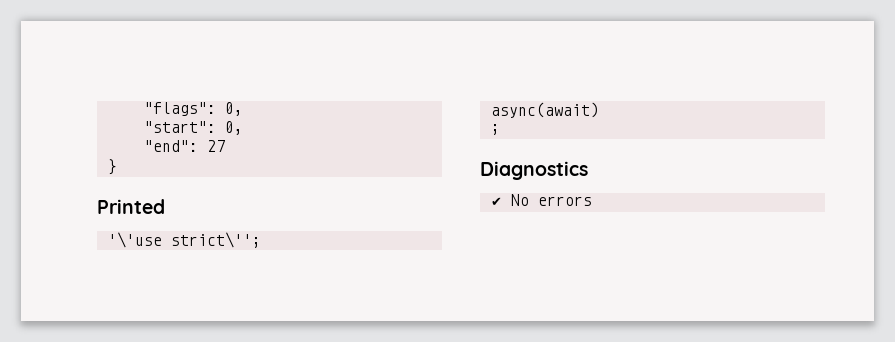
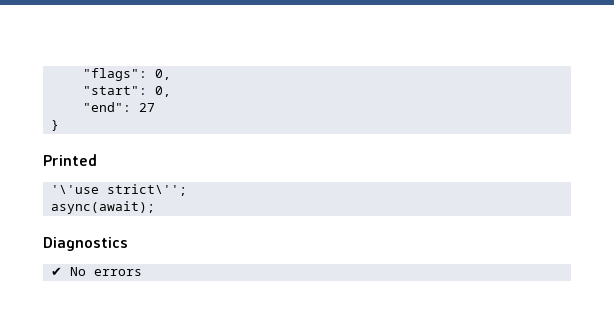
- async(await)
- ;
+ async(await);

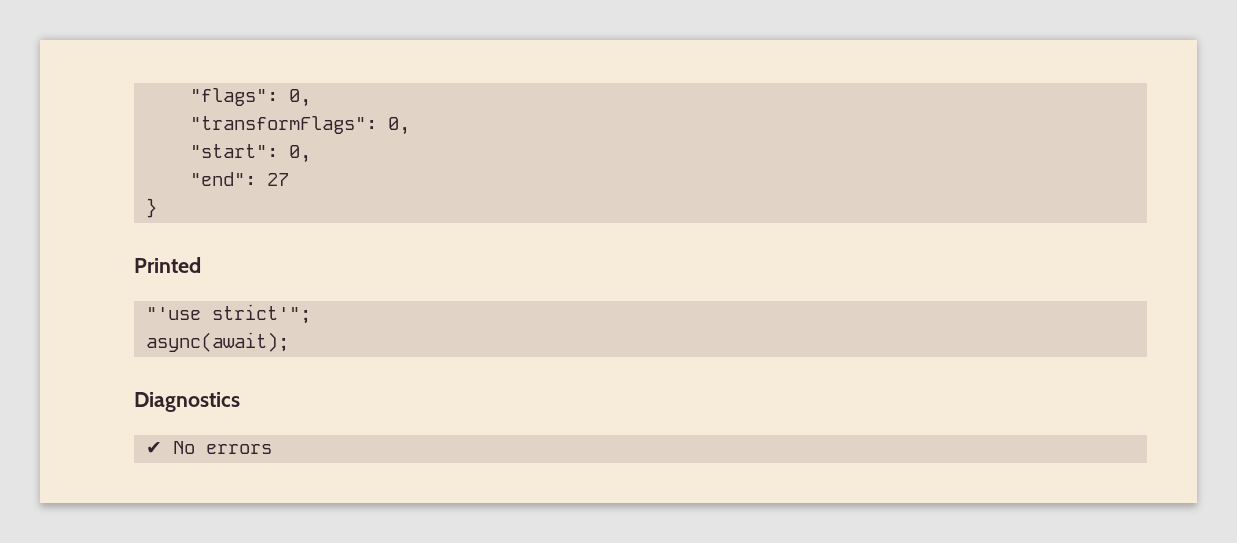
+ "transformFlags": 0,
- '\'use strict\'';
+ "'use strict'";

